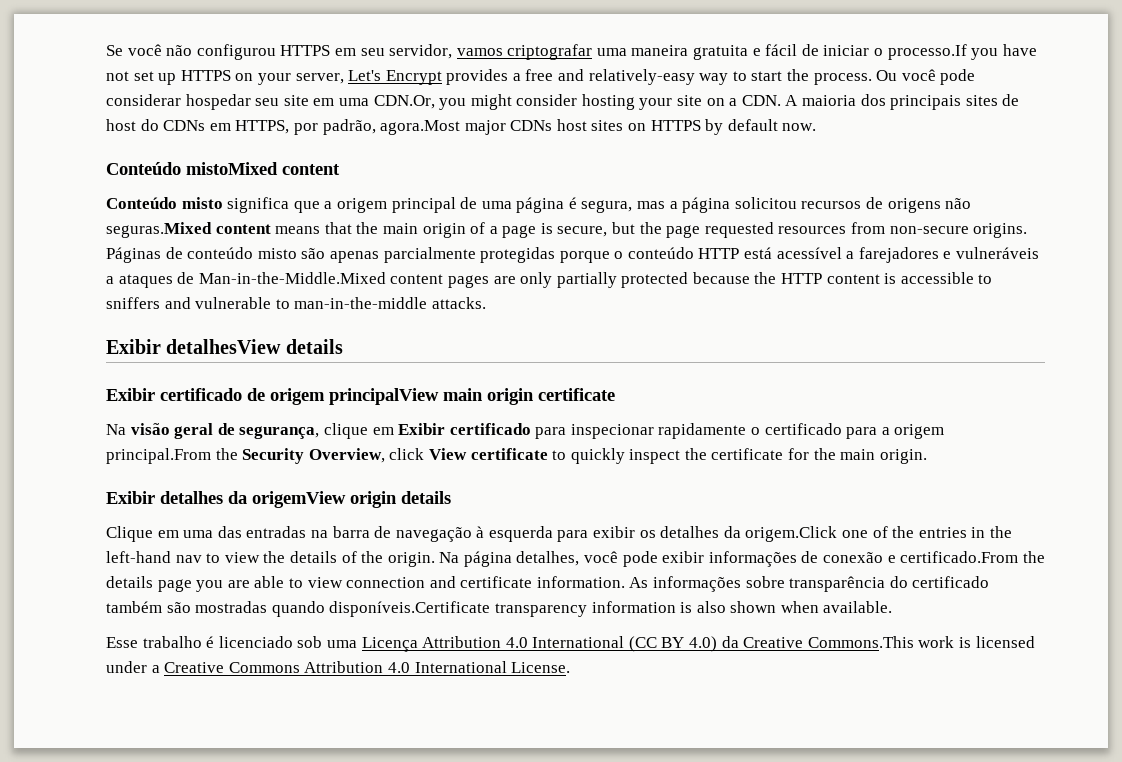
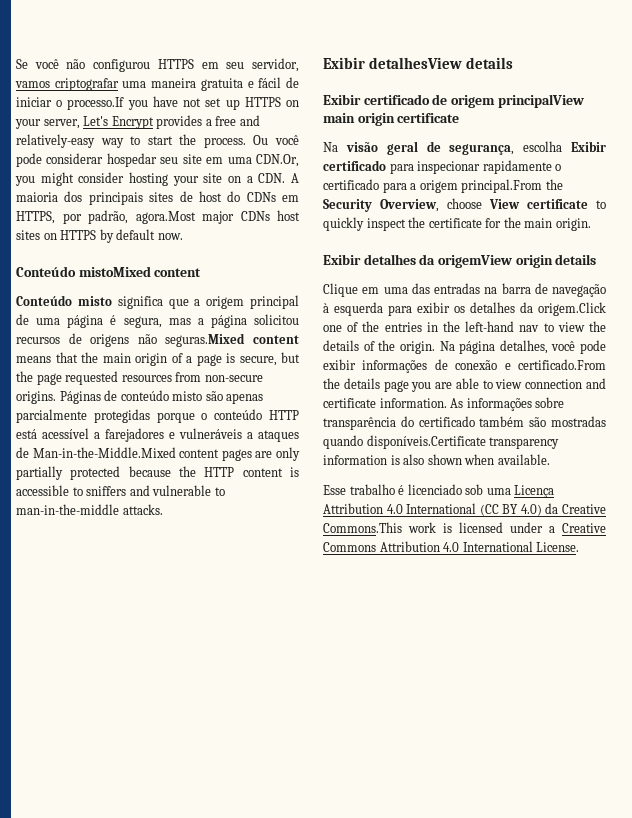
- Na visão geral de segurança, clique em Exibir certificado para inspecionar rapidamente o certificado para a origem principal.From the Security Overview, click View certificate to quickly inspect the certificate for the main origin.
+ Na visão geral de segurança, escolha Exibir certificado para inspecionar rapidamente o certificado para a origem principal.From the Security Overview, choose View certificate to quickly inspect the certificate for the main origin.

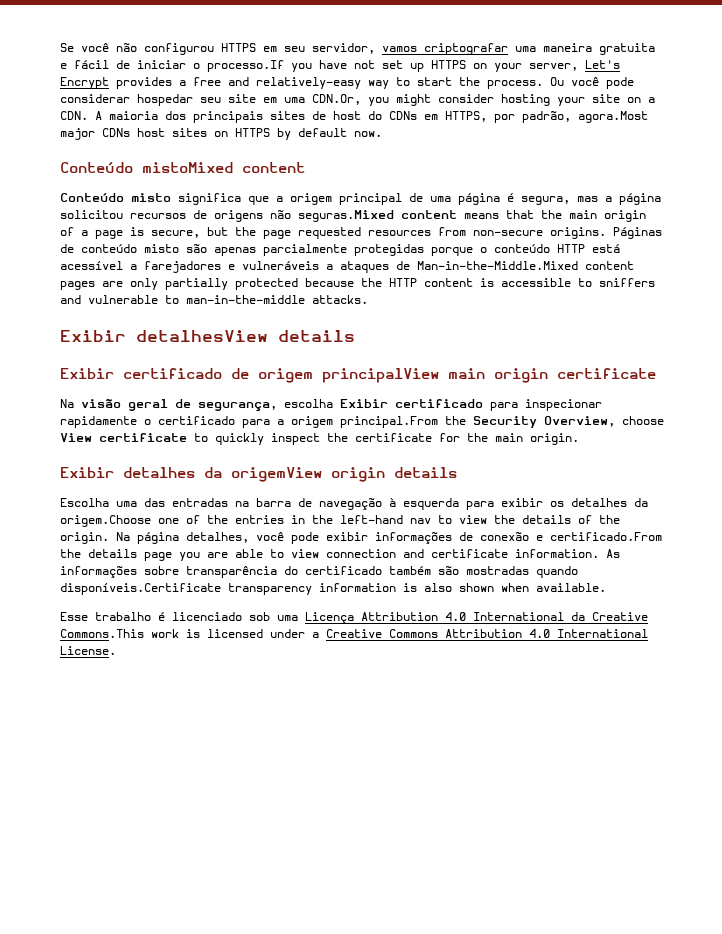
- Clique em uma das entradas na barra de navegação à esquerda para exibir os detalhes da origem.Click one of the entries in the left-hand nav to view the details of the origin.
+ Escolha uma das entradas na barra de navegação à esquerda para exibir os detalhes da origem.Choose one of the entries in the left-hand nav to view the details of the origin.
- Esse trabalho é licenciado sob uma Licença Attribution 4.0 International (CC BY 4.0) da Creative Commons.This work is licensed under a Creative Commons Attribution 4.0 International License.
+ Esse trabalho é licenciado sob uma Licença Attribution 4.0 International da Creative Commons.This work is licensed under a Creative Commons Attribution 4.0 International License.

